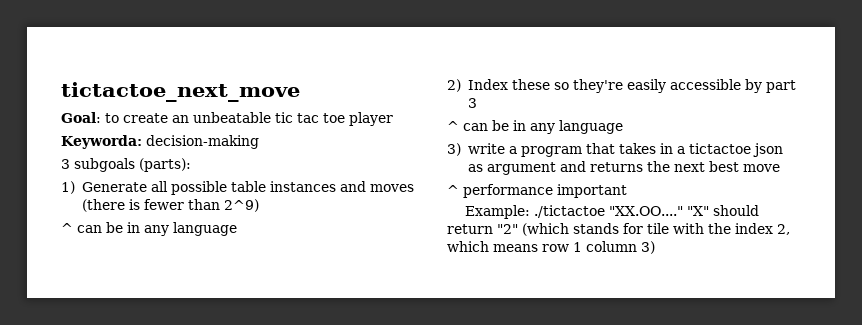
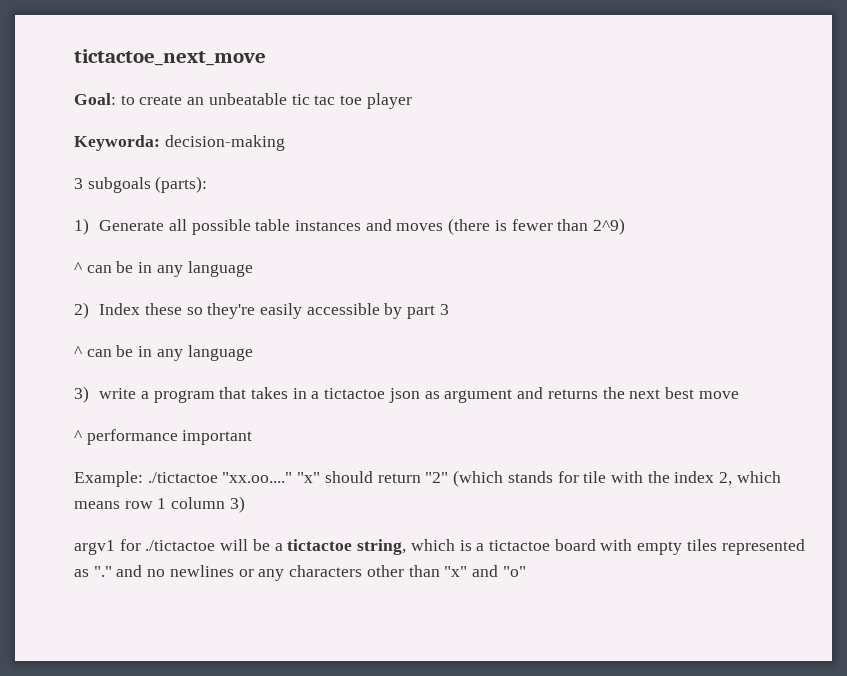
- Example: ./tictactoe "XX.OO...." "X" should return "2" (which stands for tile with the index 2, which means row 1 column 3)
+ Example: ./tictactoe "xx.oo...." "x" should return "2" (which stands for tile with the index 2, which means row 1 column 3)
+ argv1 for ./tictactoe will be a tictactoe string, which is a tictactoe board with empty tiles represented as "." and no newlines or any characters other than "x" and "o"

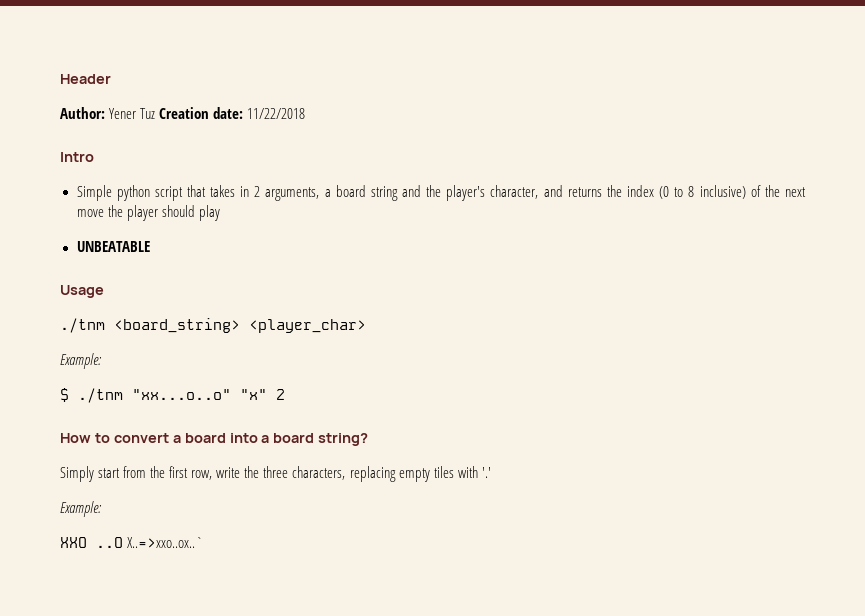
- tictactoe_next_move
- Goal: to create an unbeatable tic tac toe player
- Keyworda: decision-making
- 3 subgoals (parts):
- 1) Generate all possible table instances and moves (there is fewer than 2^9)
- ^ can be in any language
- 2) Index these so they're easily accessible by part 3
- ^ can be in any language
- 3) write a program that takes in a tictactoe json as argument and returns the next best move
- ^ performance important
- Example: ./tictactoe "xx.oo...." "x" should return "2" (which stands for tile with the index 2, which means row 1 column 3)
- argv1 for ./tictactoe will be a tictactoe string, which is a tictactoe board with empty tiles represented as "." and no newlines or any characters other than "x" and "o"
+ Header
+ Author: Yener Tuz Creation date: 11/22/2018
+ Intro
+ Simple python script that takes in 2 arguments, a board string and the player's character, and returns the index (0 to 8 inclusive) of the next move the player should play
+ UNBEATABLE
+ Usage
+ ./tnm <board_string> <player_char>
+ Example:
+ $ ./tnm "xx...o..o" "x" 2
+ How to convert a board into a board string?
+ Simply start from the first row, write the three characters, replacing empty tiles with '.'
+ Example:
+ XXO ..O X..=>xxo..ox..`

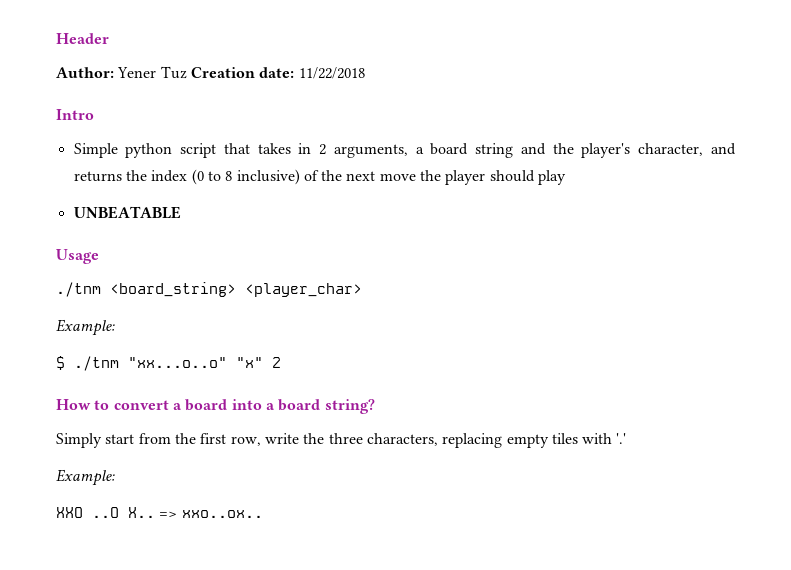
- XXO ..O X..=>xxo..ox..`
+ XXO ..O X.. => xxo..ox..

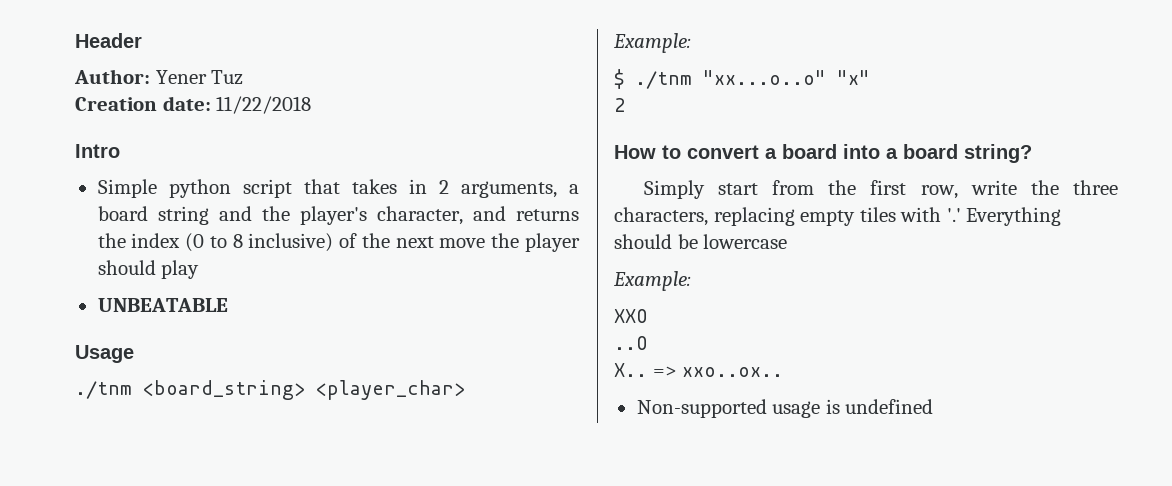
- Author: Yener Tuz Creation date: 11/22/2018
+ Author: Yener Tuz
+ Creation date: 11/22/2018
- $ ./tnm "xx...o..o" "x" 2
+ $ ./tnm "xx...o..o" "x"
+ 2
+ Everything should be lowercase
- XXO ..O X..
+ XXO
+ ..O
+ X..
+ Non-supported usage is undefined

